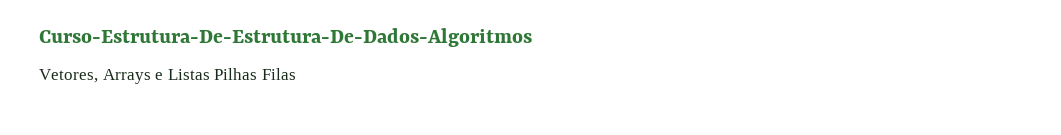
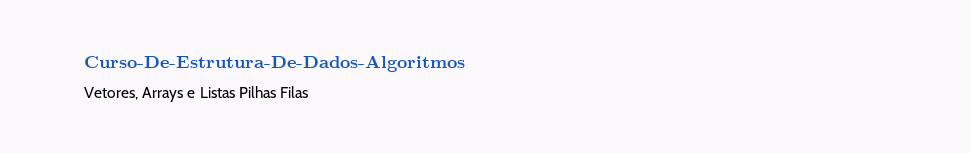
- Curso-Estrutura-De-Estrutura-De-Dados-Algoritmos
+ Curso-De-Estrutura-De-Dados-Algoritmos

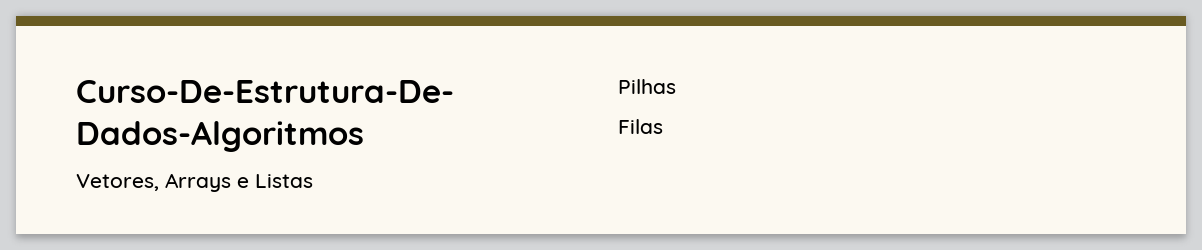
- Vetores, Arrays e Listas Pilhas Filas
+ Vetores, Arrays e Listas
+ Pilhas
+ Filas

